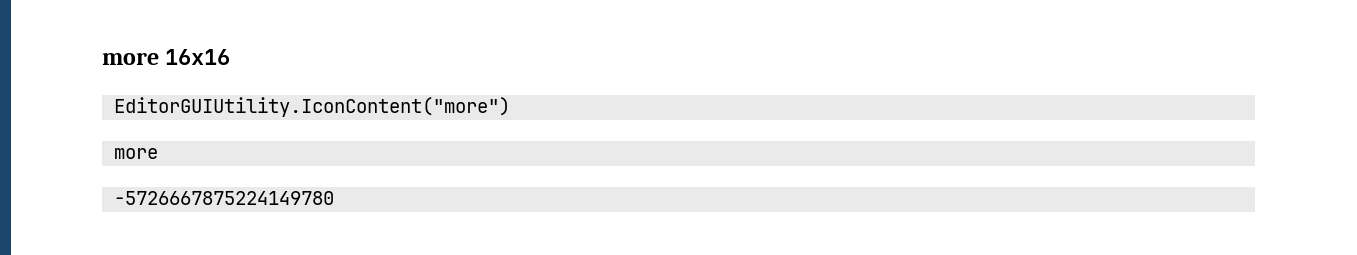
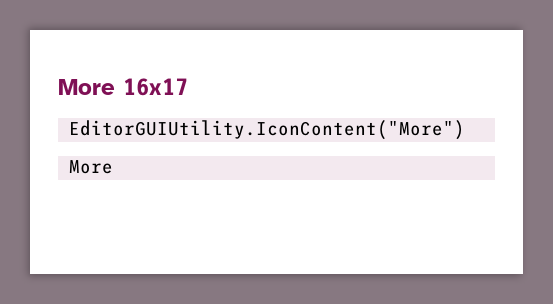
- more 16x16
- EditorGUIUtility.IconContent("more")
- more
- -5726667875224149780
+ More 16x17
+ EditorGUIUtility.IconContent("More")
+ More

